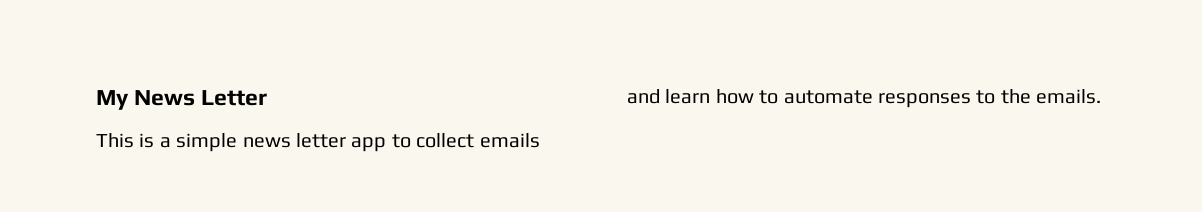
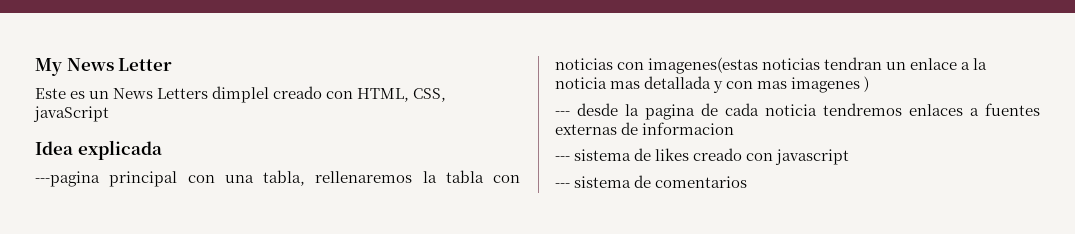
- This is a simple news letter app to collect emails and learn how to automate responses to the emails.
+ Este es un News Letters dimplel creado con HTML, CSS, javaScript
+ Idea explicada
+ ---pagina principal con una tabla, rellenaremos la tabla con noticias con imagenes(estas noticias tendran un enlace a la noticia mas detallada y con mas imagenes )
+ --- desde la pagina de cada noticia tendremos enlaces a fuentes externas de informacion
+ --- sistema de likes creado con javascript
+ --- sistema de comentarios

